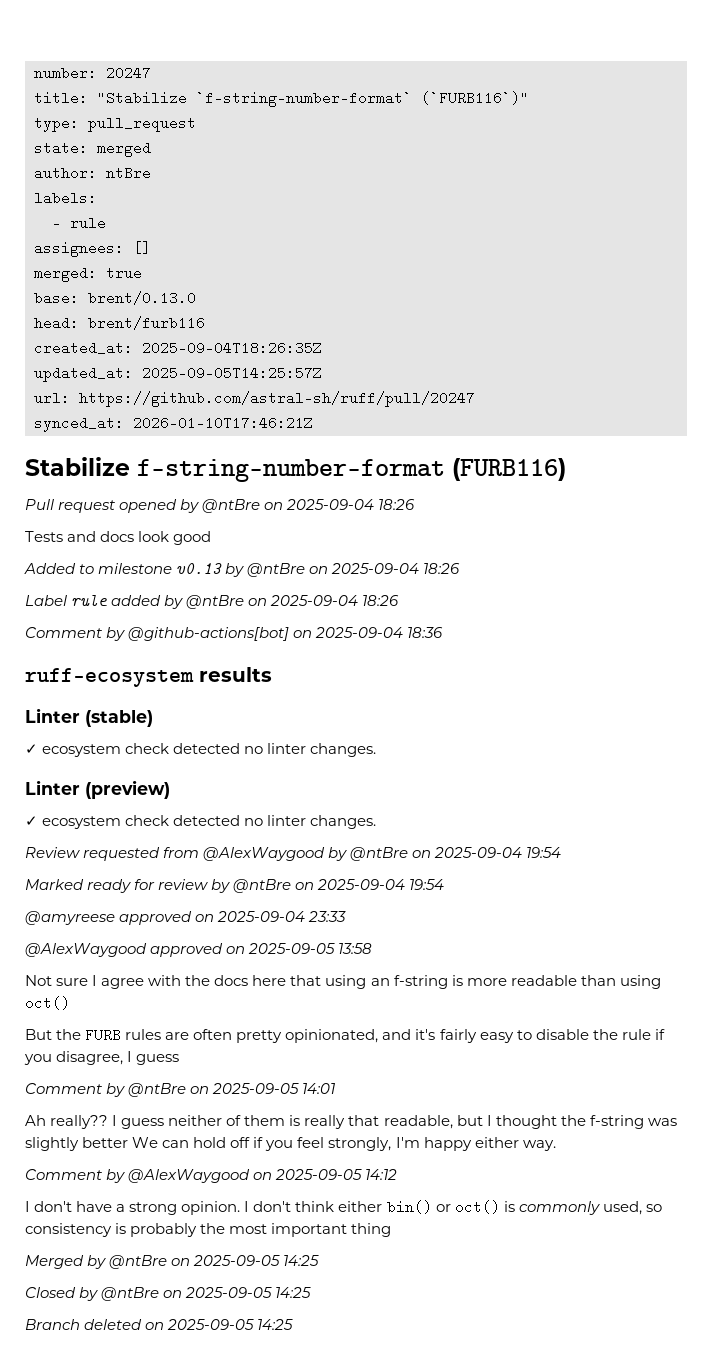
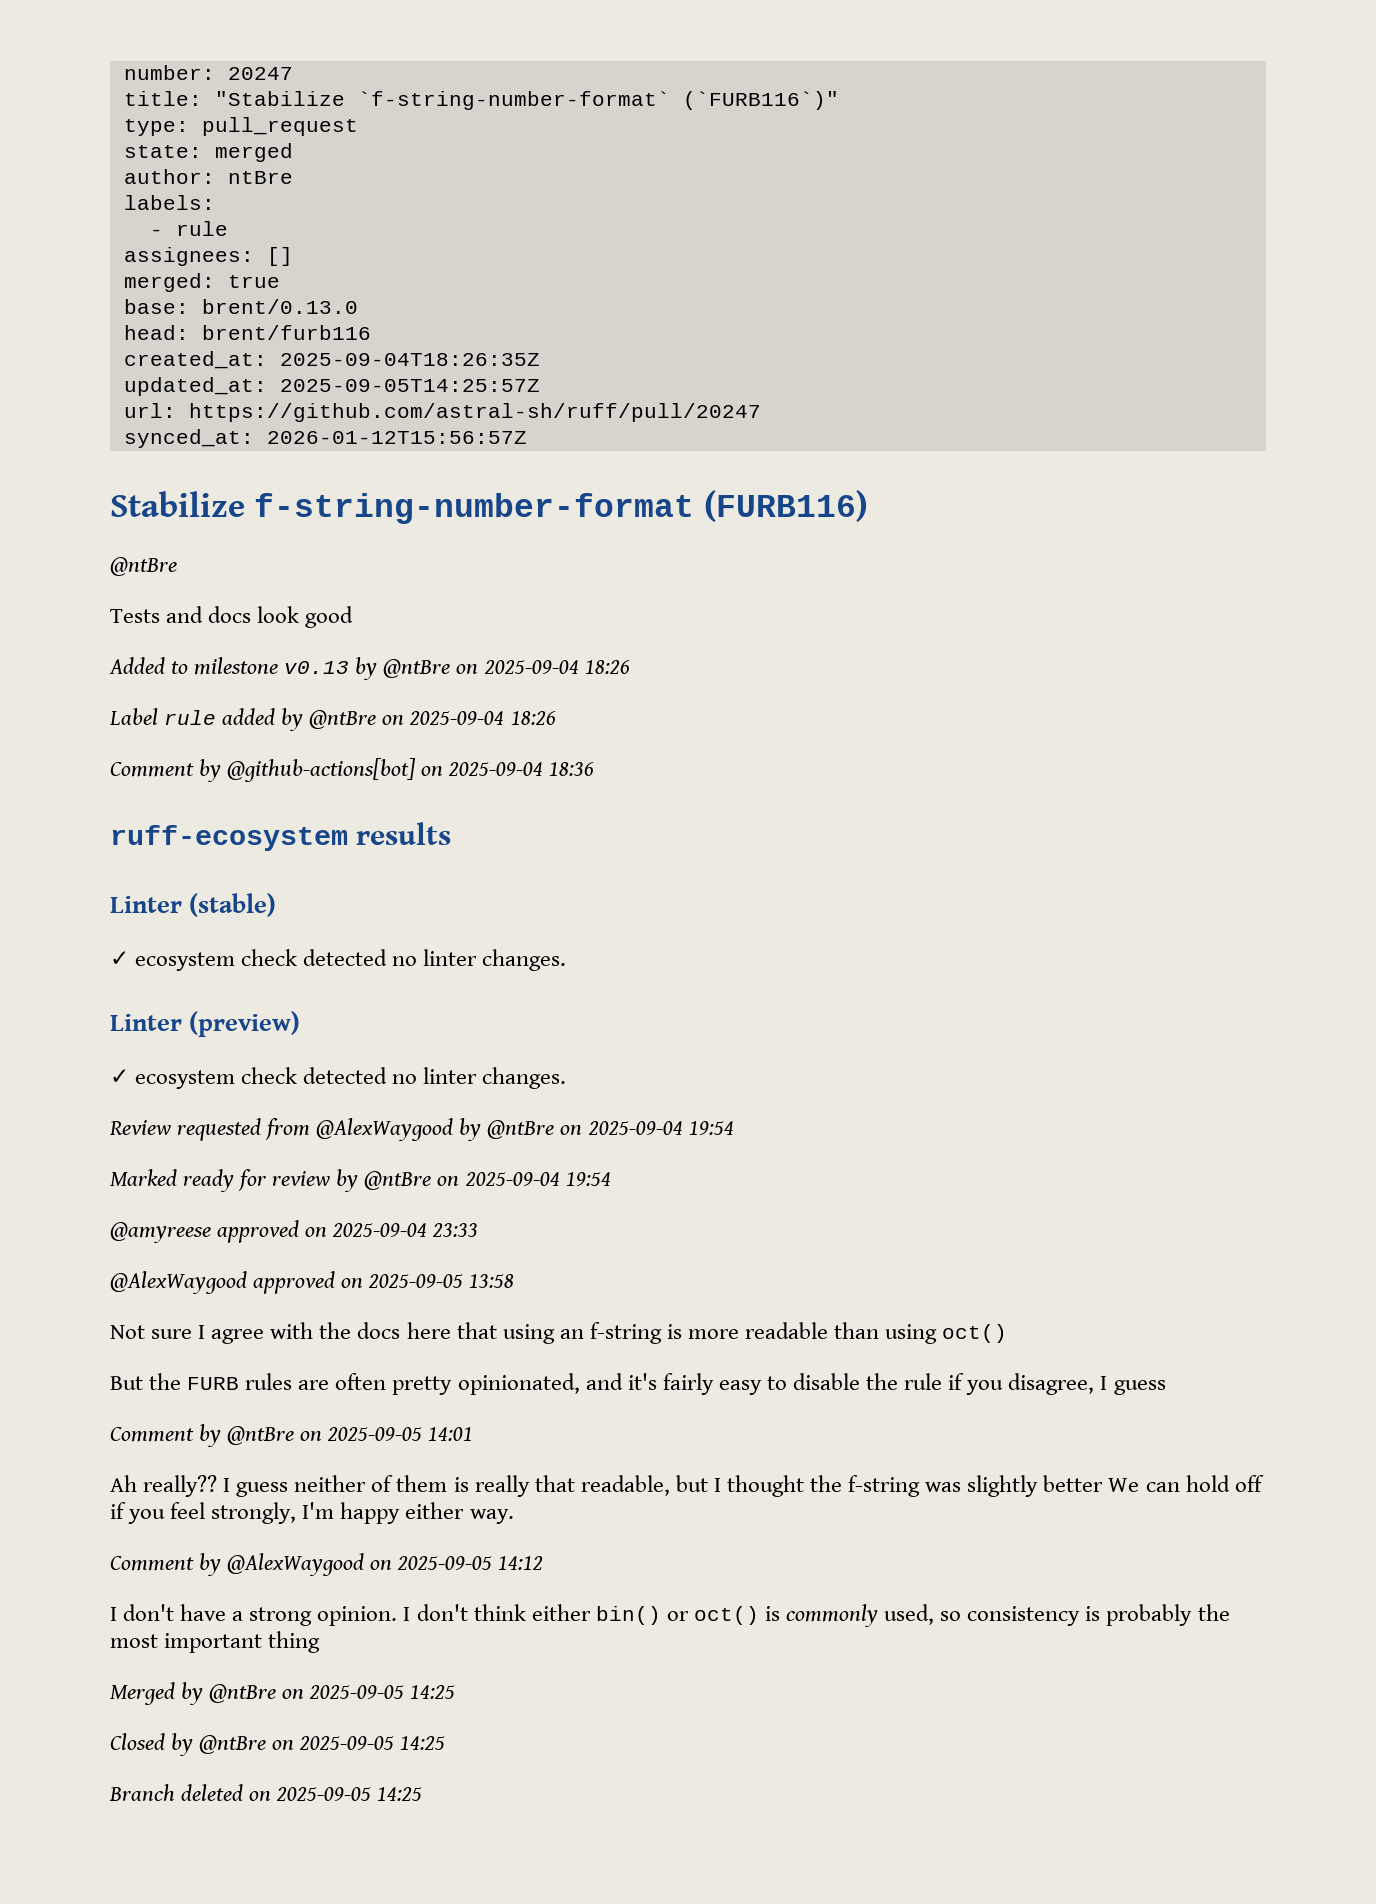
- synced_at: 2026-01-10T17:46:21Z
+ synced_at: 2026-01-12T15:56:57Z
  Stabilize f-string-number-format (FURB116)
- Pull request opened by @ntBre on 2025-09-04 18:26
+ @ntBre

